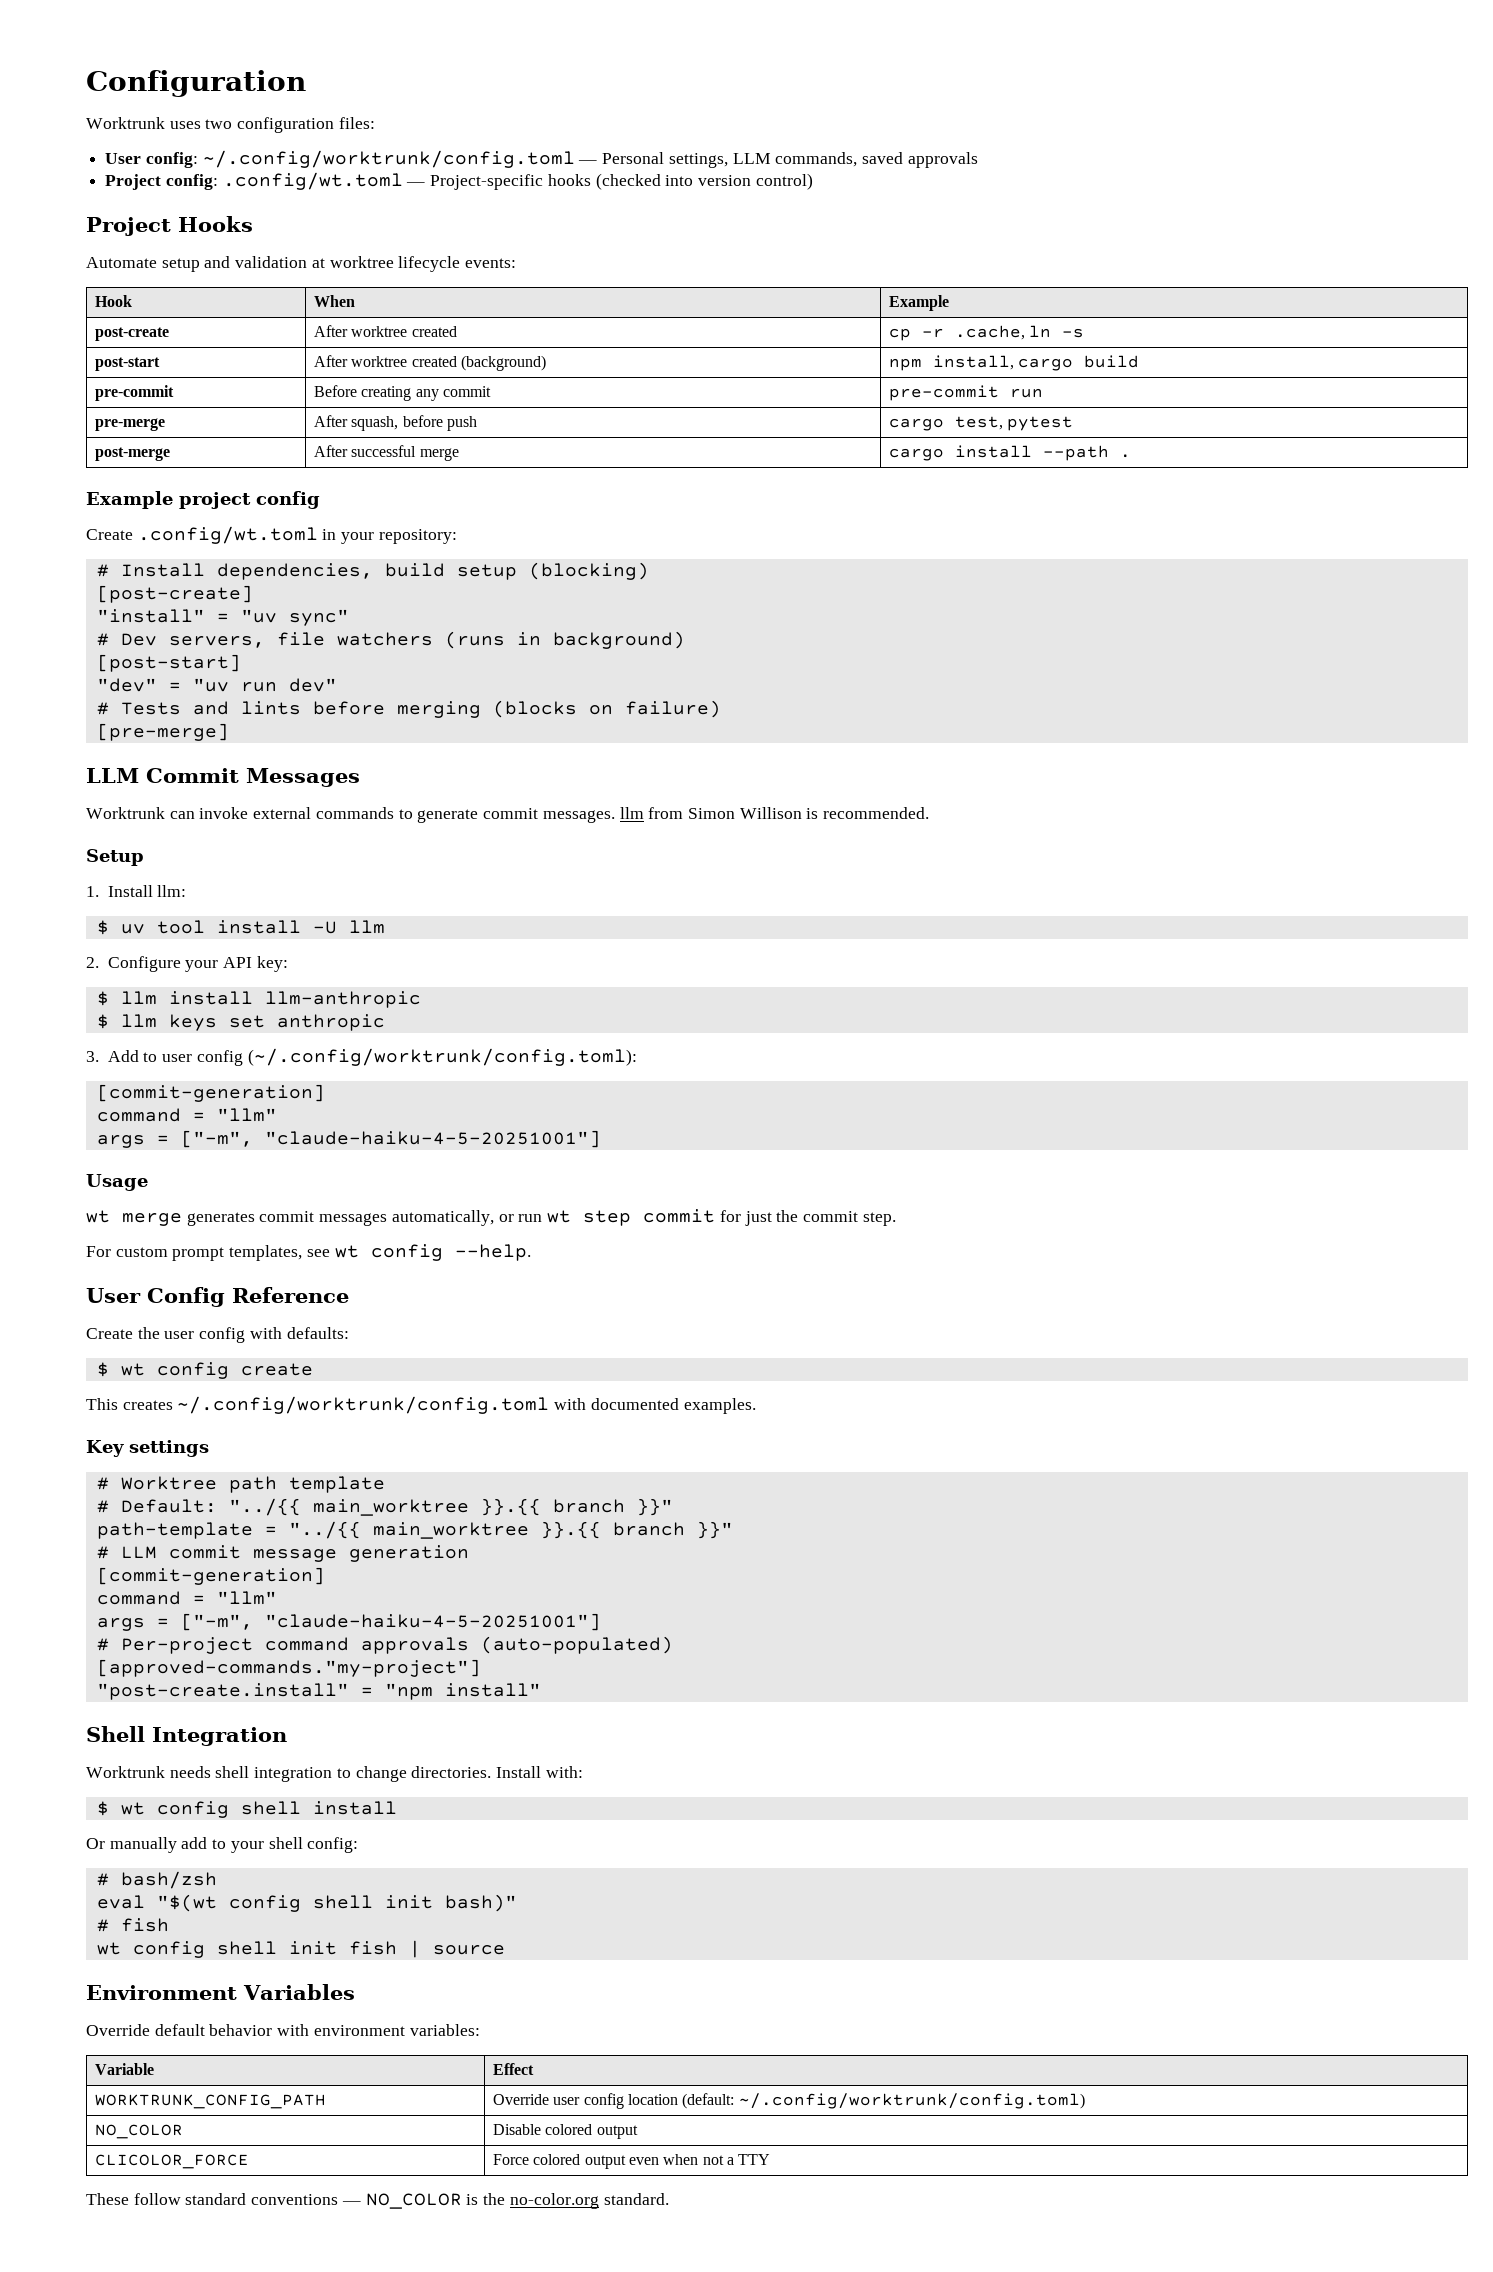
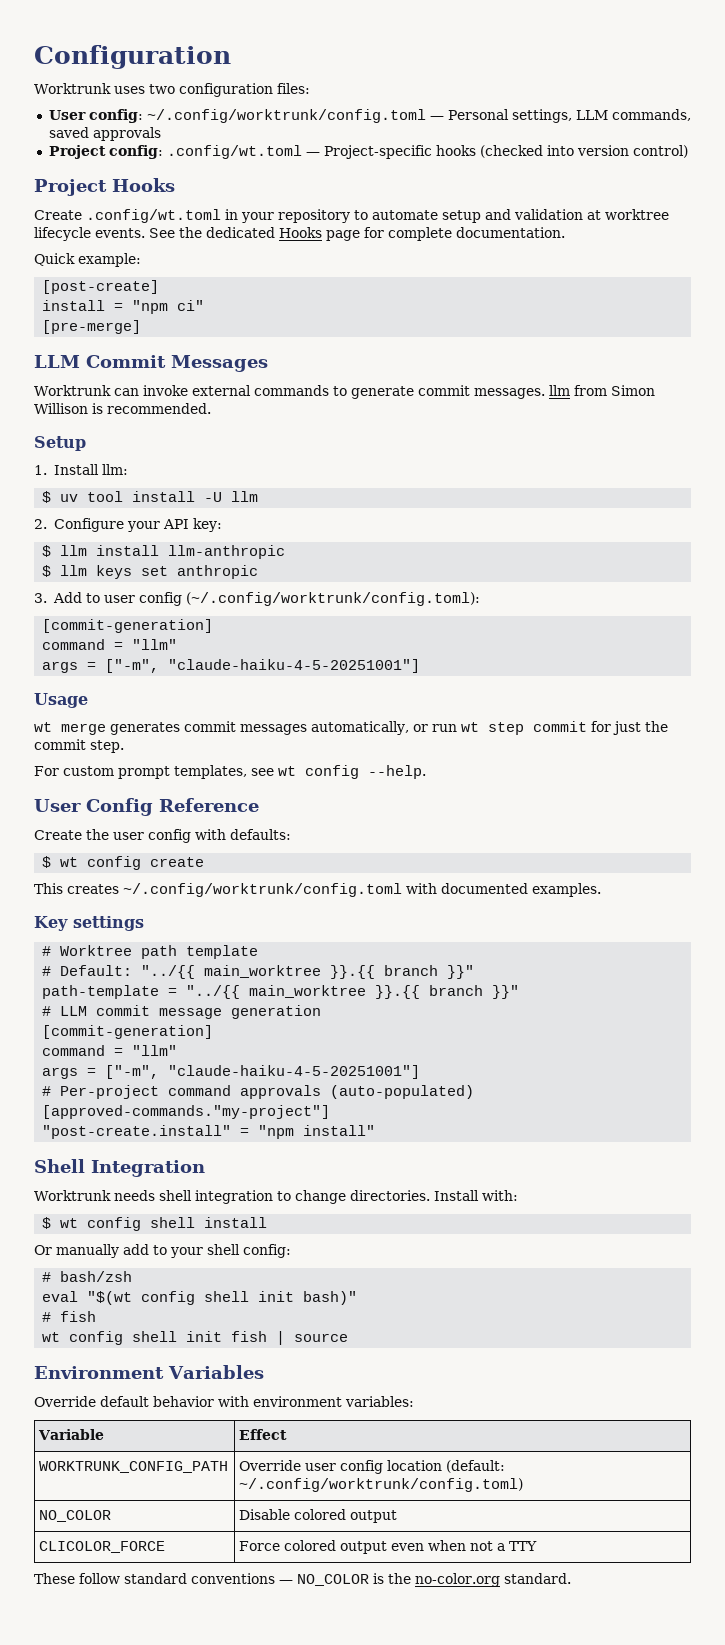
- Automate setup and validation at worktree lifecycle events:
- Hook | When | Example
- post-create | After worktree created | cp -r .cache, ln -s
- post-start | After worktree created (background) | npm install, cargo build
- pre-commit | Before creating any commit | pre-commit run
- pre-merge | After squash, before push | cargo test, pytest
- post-merge | After successful merge | cargo install --path .
- Example project config
- Create .config/wt.toml in your repository:
- # Install dependencies, build setup (blocking)
+ Create .config/wt.toml in your repository to automate setup and validation at worktree lifecycle events. See the dedicated Hooks page for complete documentation.
+ Quick example:
  [post-create]
- "install" = "uv sync"
- # Dev servers, file watchers (runs in background)
- [post-start]
- "dev" = "uv run dev"
- # Tests and lints before merging (blocks on failure)
+ install = "npm ci"

